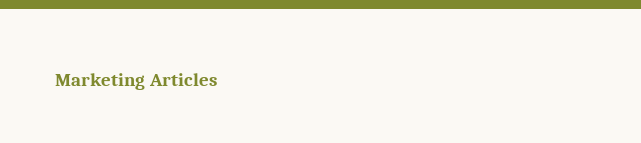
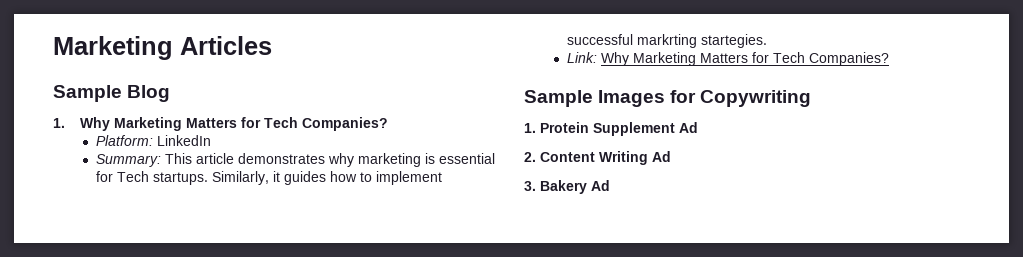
+ Sample Blog
+ 1. Why Marketing Matters for Tech Companies?
+ Platform: LinkedIn
+ Summary: This article demonstrates why marketing is essential for Tech startups. Similarly, it guides how to implement successful markrting startegies.
+ Link: Why Marketing Matters for Tech Companies?
+ Sample Images for Copywriting
+ 1. Protein Supplement Ad
+ 2. Content Writing Ad
+ 3. Bakery Ad

